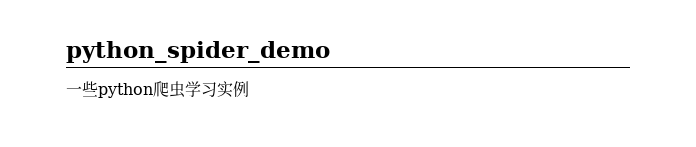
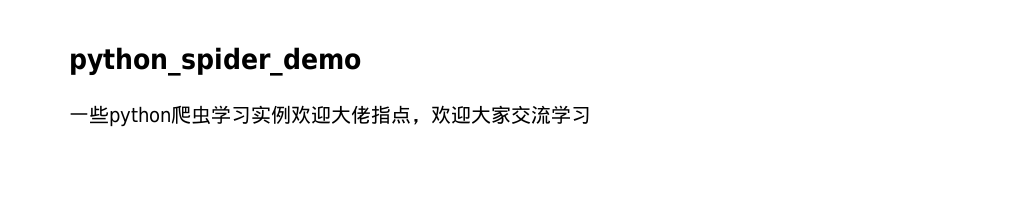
- 一些python爬虫学习实例
+ 一些python爬虫学习实例欢迎大佬指点，欢迎大家交流学习

